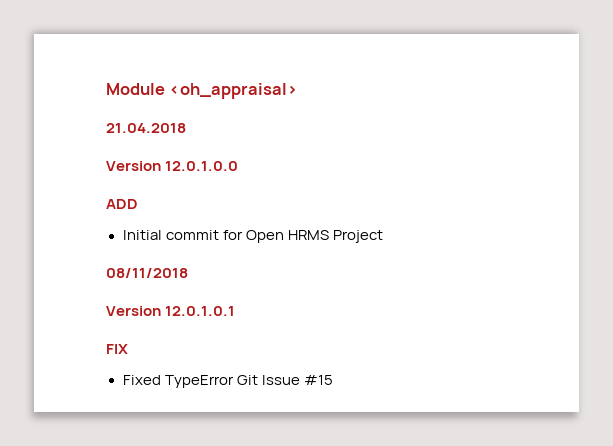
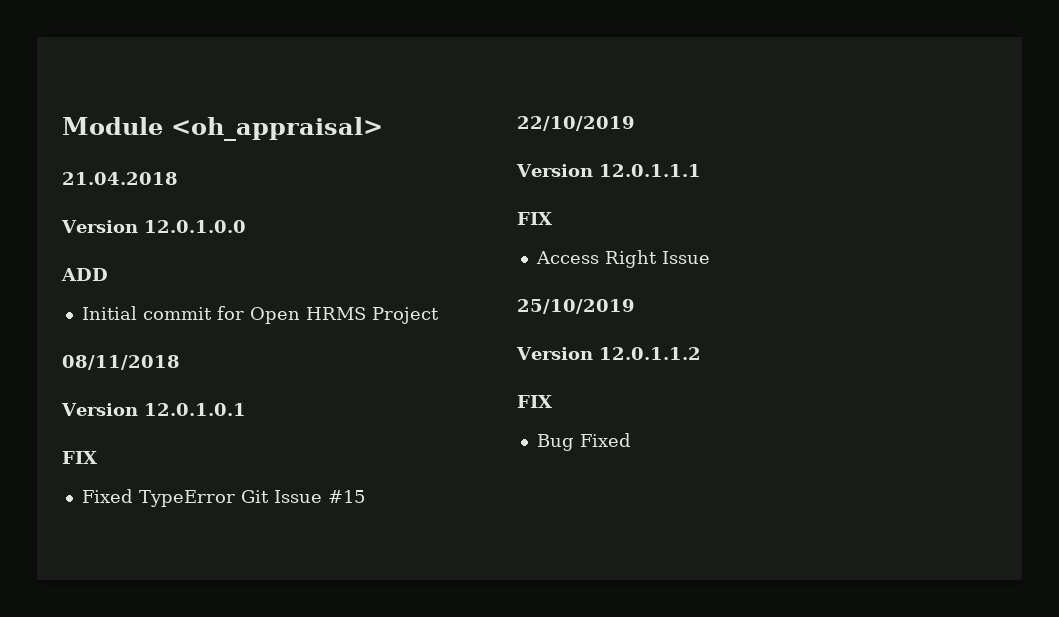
+ 22/10/2019
+ Version 12.0.1.1.1
+ FIX
+ Access Right Issue
+ 25/10/2019
+ Version 12.0.1.1.2
+ FIX
+ Bug Fixed

